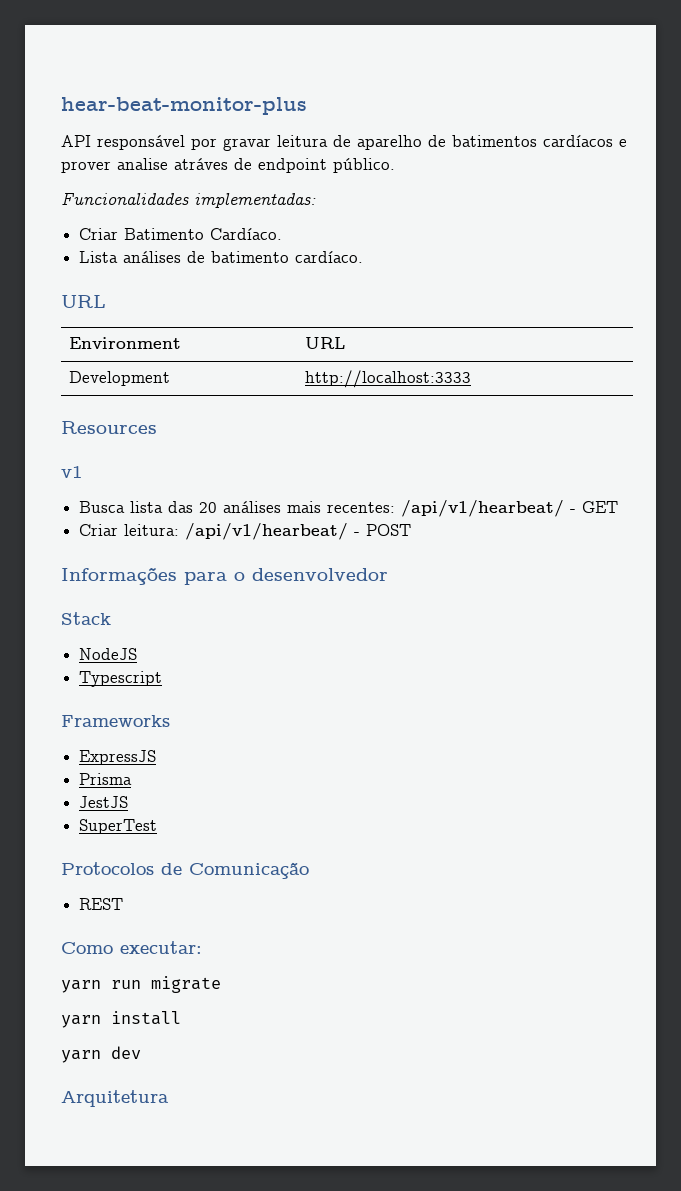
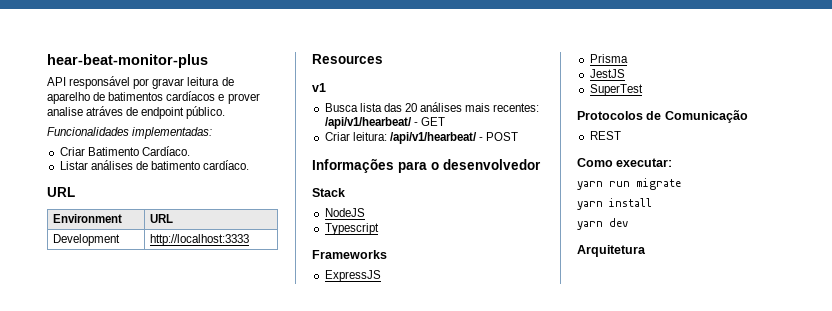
- Lista análises de batimento cardíaco.
+ Listar análises de batimento cardíaco.

